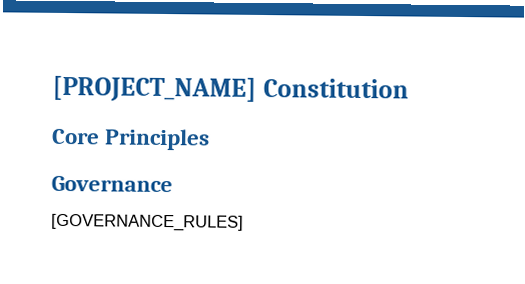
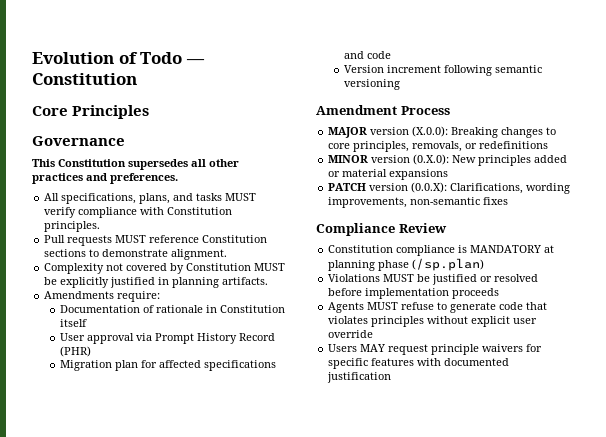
- [PROJECT_NAME] Constitution
+ Evolution of Todo — Constitution
- [GOVERNANCE_RULES]
+ This Constitution supersedes all other practices and preferences.
+ All specifications, plans, and tasks MUST verify compliance with Constitution principles.
+ Pull requests MUST reference Constitution sections to demonstrate alignment.
+ Complexity not covered by Constitution MUST be explicitly justified in planning artifacts.
+ Amendments require:
+ Documentation of rationale in Constitution itself
+ User approval via Prompt History Record (PHR)
+ Migration plan for affected specifications and code
+ Version increment following semantic versioning
+ Amendment Process
+ MAJOR version (X.0.0): Breaking changes to core principles, removals, or redefinitions
+ MINOR version (0.X.0): New principles added or material expansions
+ PATCH version (0.0.X): Clarifications, wording improvements, non-semantic fixes
+ Compliance Review
+ Constitution compliance is MANDATORY at planning phase (/sp.plan)
+ Violations MUST be justified or resolved before implementation proceeds
+ Agents MUST refuse to generate code that violates principles without explicit user override
+ Users MAY request principle waivers for specific features with documented justification

